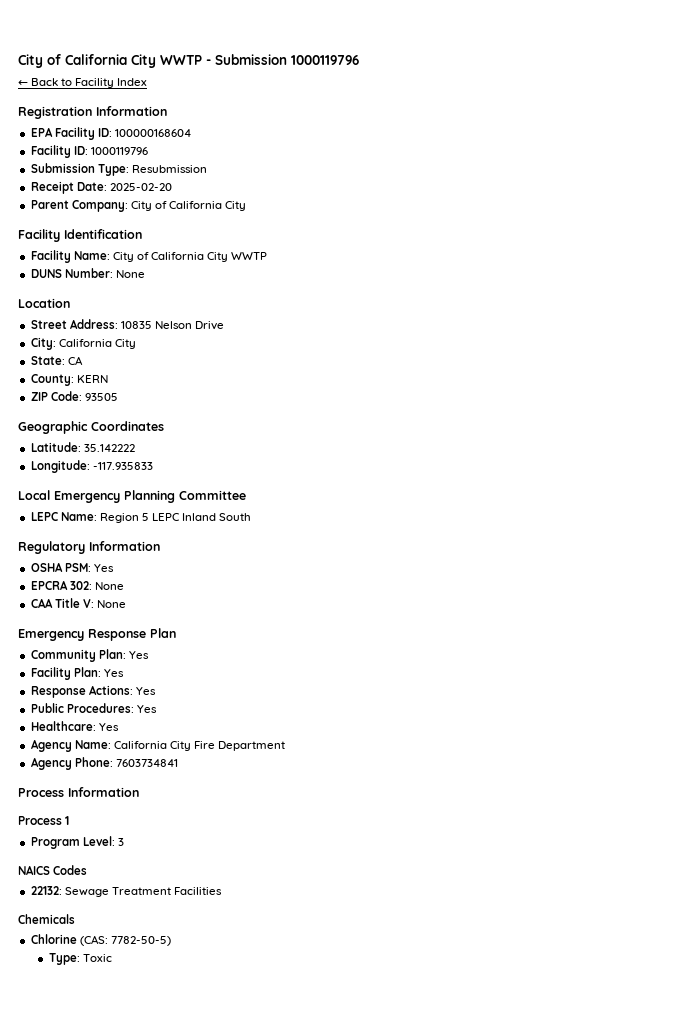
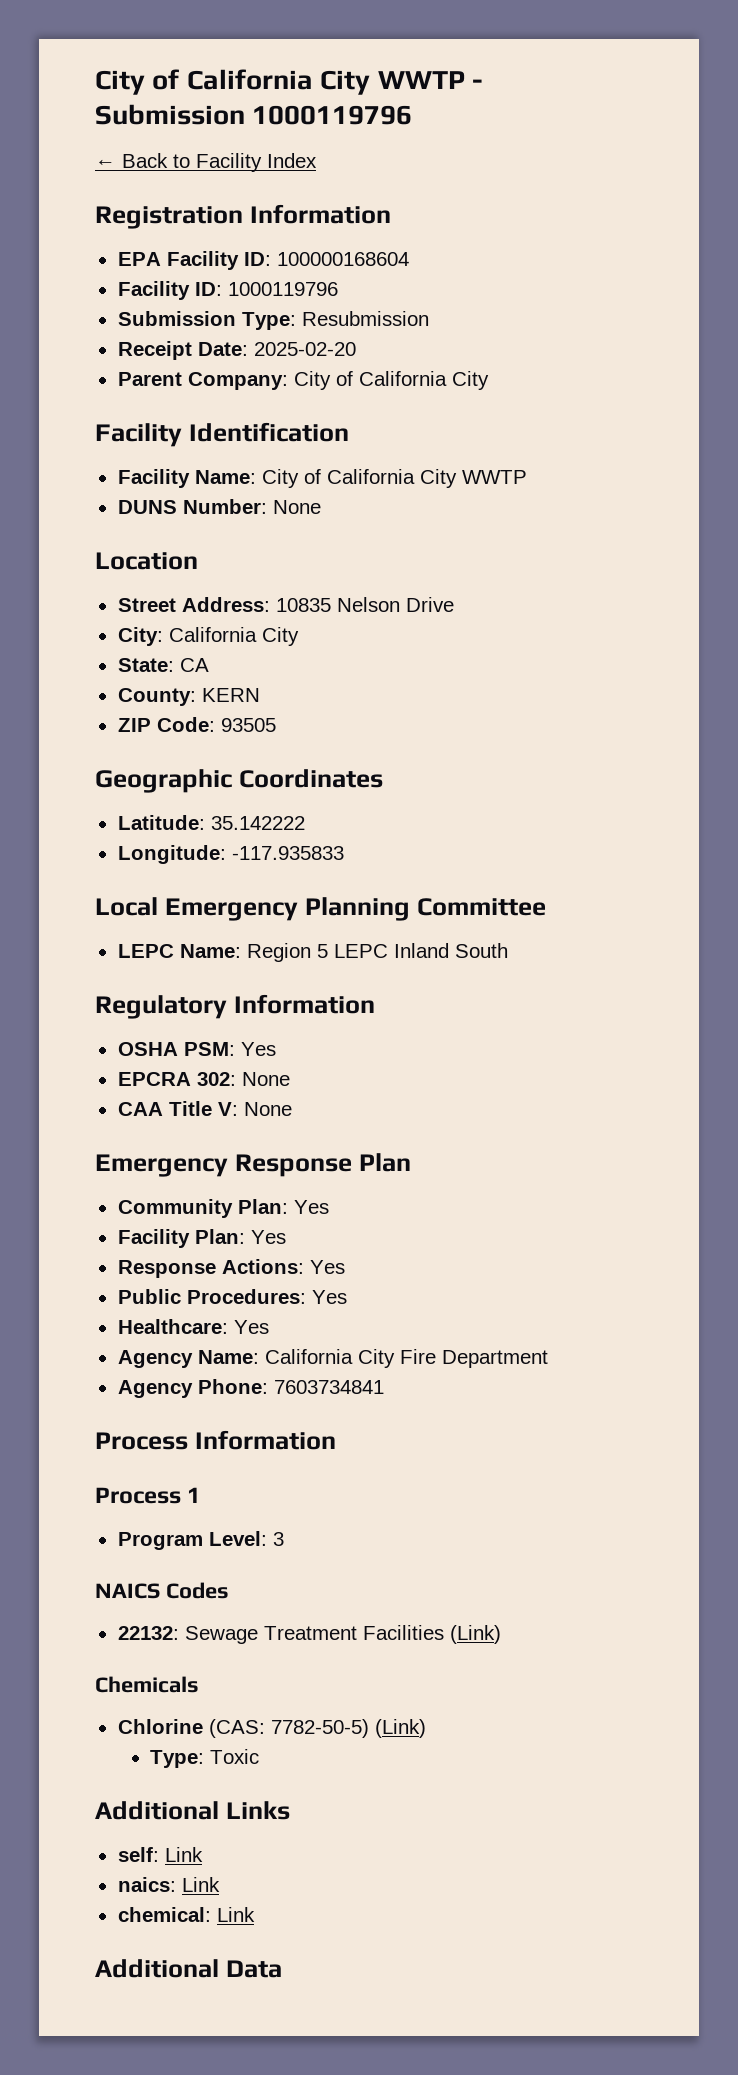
- 22132: Sewage Treatment Facilities
+ 22132: Sewage Treatment Facilities (Link)
- Chlorine (CAS: 7782-50-5)
+ Chlorine (CAS: 7782-50-5) (Link)
+ Additional Links
+ self: Link
+ naics: Link
+ chemical: Link
+ Additional Data

